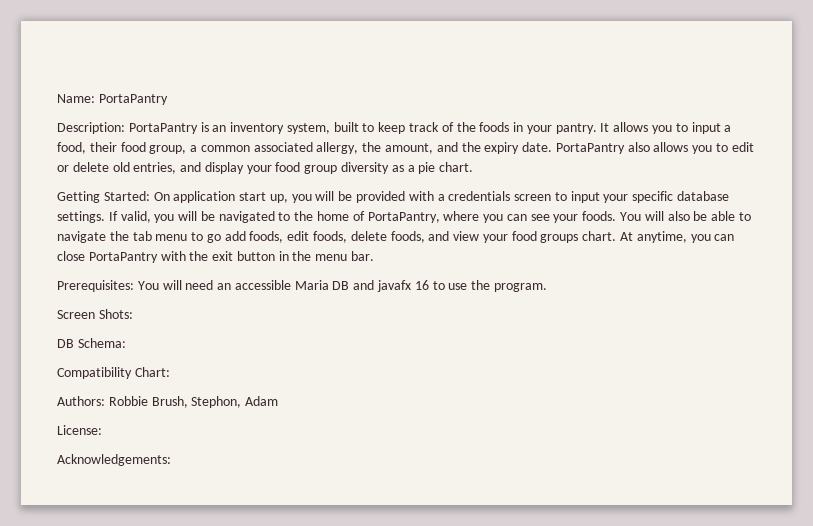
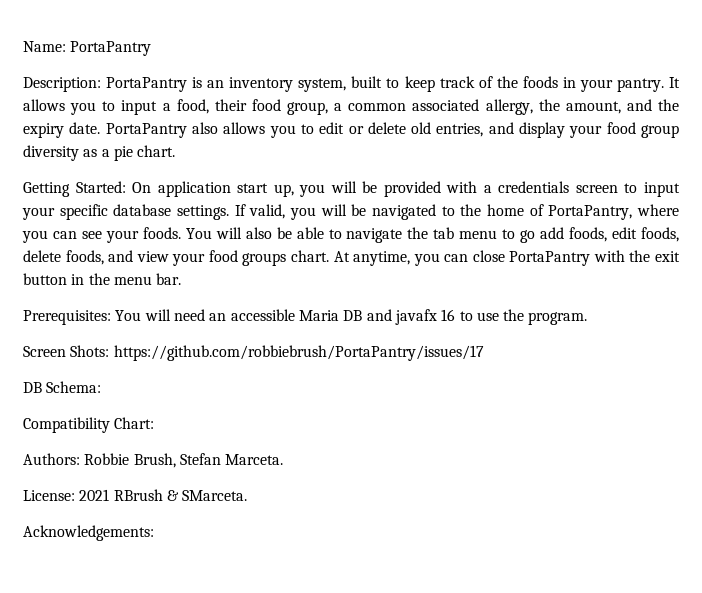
- Screen Shots:
+ Screen Shots: https://github.com/robbiebrush/PortaPantry/issues/17
- Authors: Robbie Brush, Stephon, Adam
+ Authors: Robbie Brush, Stefan Marceta.
- License:
+ License: 2021 RBrush & SMarceta.

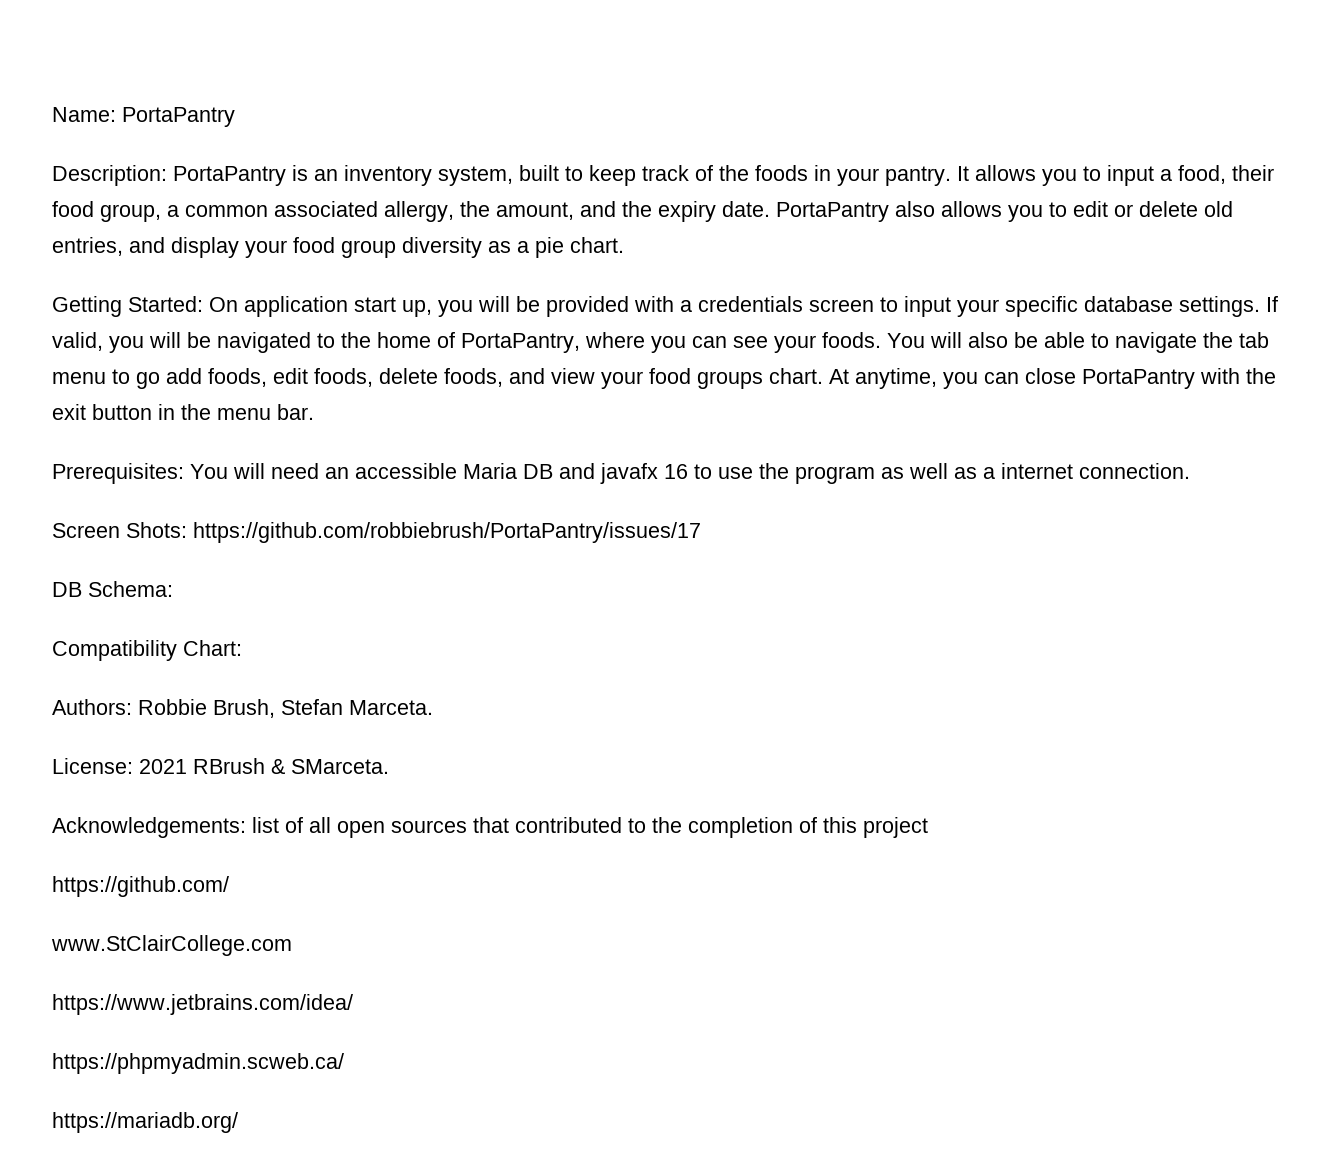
- Prerequisites: You will need an accessible Maria DB and javafx 16 to use the program.
+ Prerequisites: You will need an accessible Maria DB and javafx 16 to use the program as well as a internet connection.
- Acknowledgements:
+ Acknowledgements: list of all open sources that contributed to the completion of this project
+ https://github.com/
+ www.StClairCollege.com
+ https://www.jetbrains.com/idea/
+ https://phpmyadmin.scweb.ca/
+ https://mariadb.org/

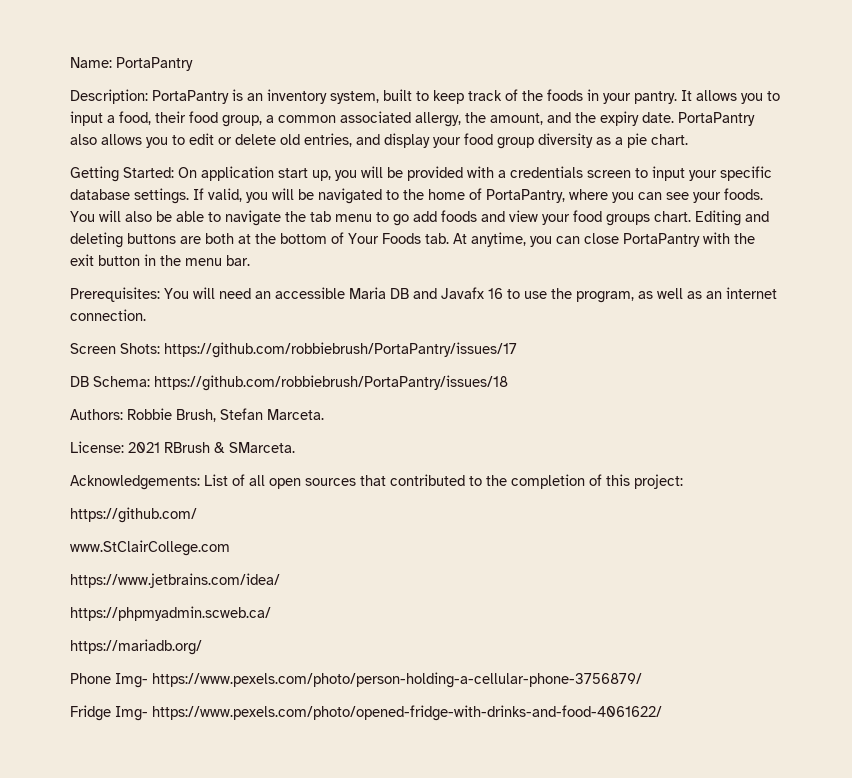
- You will also be able to navigate the tab menu to go add foods, edit foods, delete foods, and view your food groups chart.
+ You will also be able to navigate the tab menu to go add foods and view your food groups chart.
- At anytime, you can close PortaPantry with the exit button in the menu bar.
+ Editing and deleting buttons are both at the bottom of Your Foods tab. At anytime, you can close PortaPantry with the exit button in the menu bar.
- Prerequisites: You will need an accessible Maria DB and javafx 16 to use the program as well as a internet connection.
+ Prerequisites: You will need an accessible Maria DB and Javafx 16 to use the program, as well as an internet connection.
- DB Schema:
- Compatibility Chart:
+ DB Schema: https://github.com/robbiebrush/PortaPantry/issues/18
- Acknowledgements: list of all open sources that contributed to the completion of this project
+ Acknowledgements: List of all open sources that contributed to the completion of this project:
+ Phone Img- https://www.pexels.com/photo/person-holding-a-cellular-phone-3756879/
+ Fridge Img- https://www.pexels.com/photo/opened-fridge-with-drinks-and-food-4061622/

